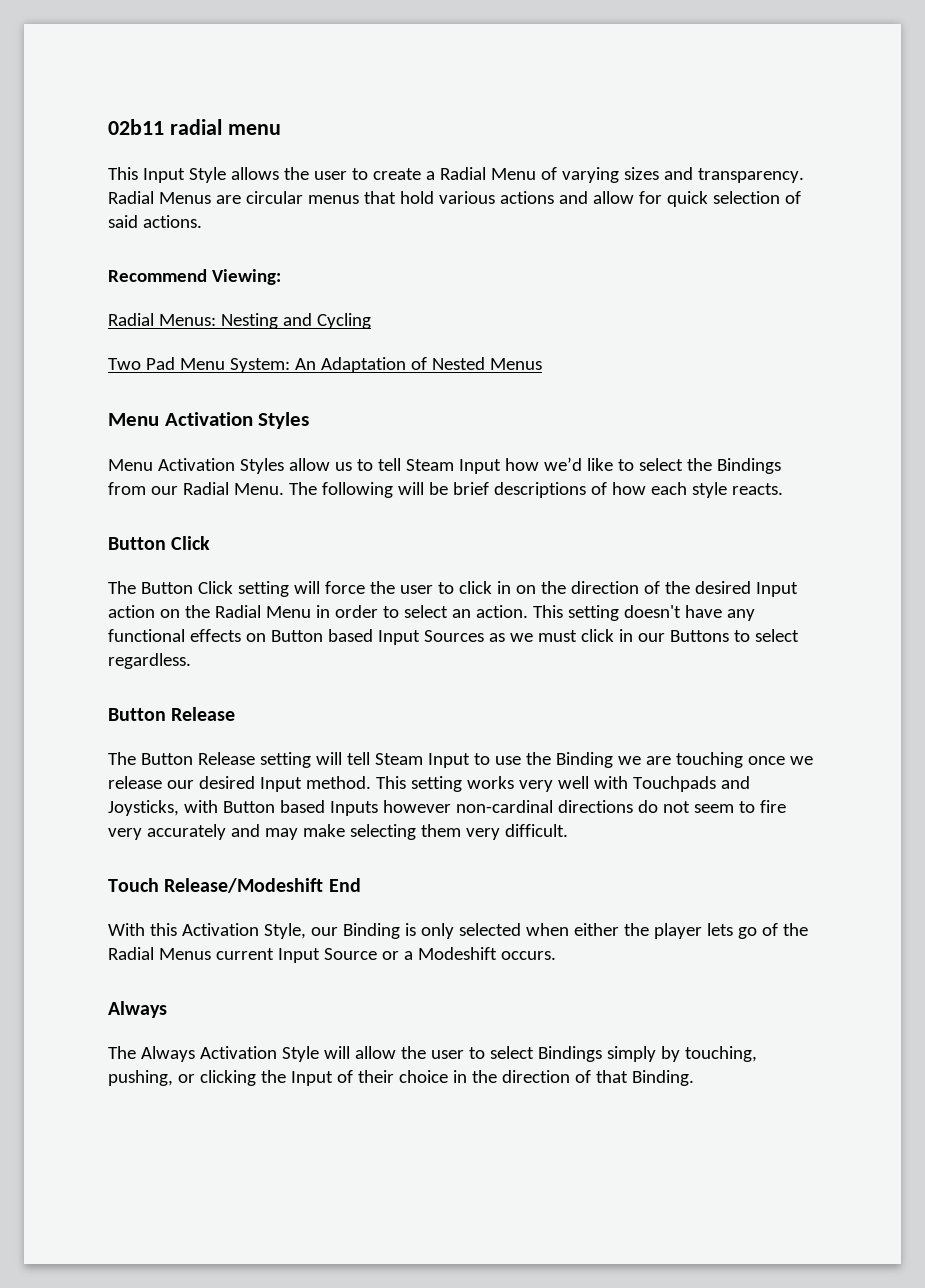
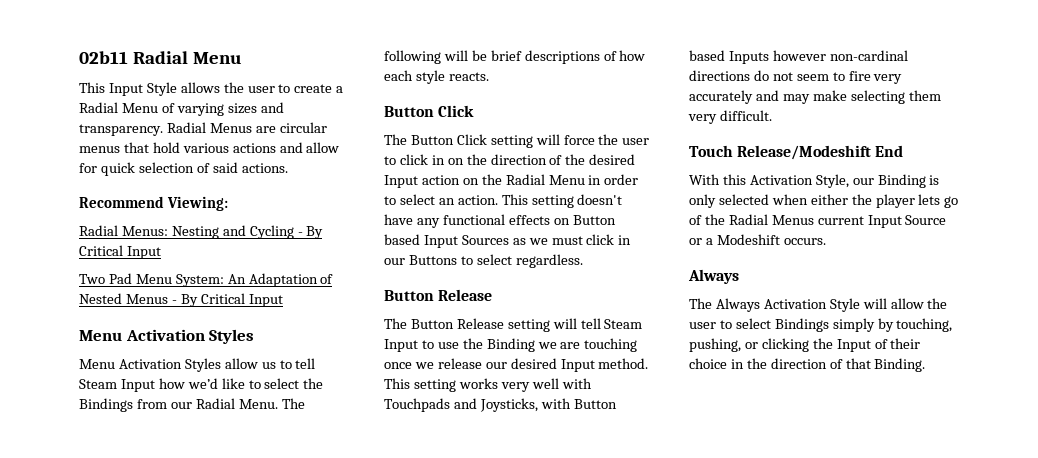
- 02b11 radial menu
+ 02b11 Radial Menu
- Radial Menus: Nesting and Cycling
+ Radial Menus: Nesting and Cycling - By Critical Input
- Two Pad Menu System: An Adaptation of Nested Menus
+ Two Pad Menu System: An Adaptation of Nested Menus - By Critical Input

